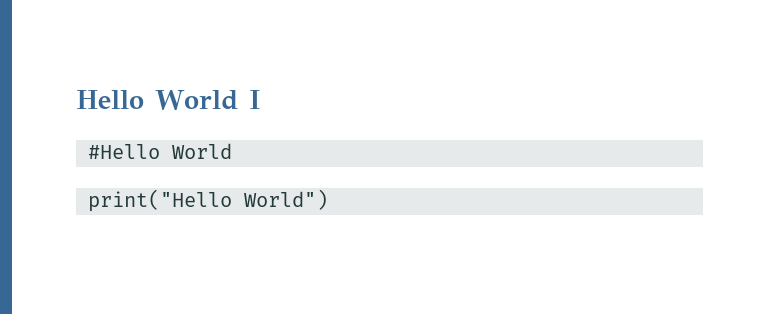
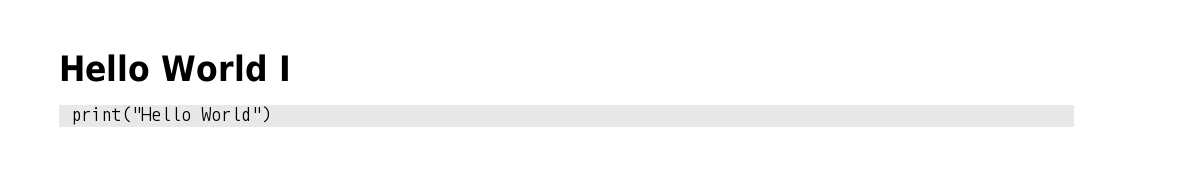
- #Hello World

